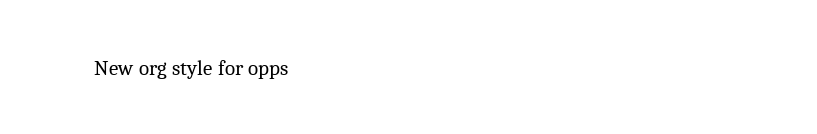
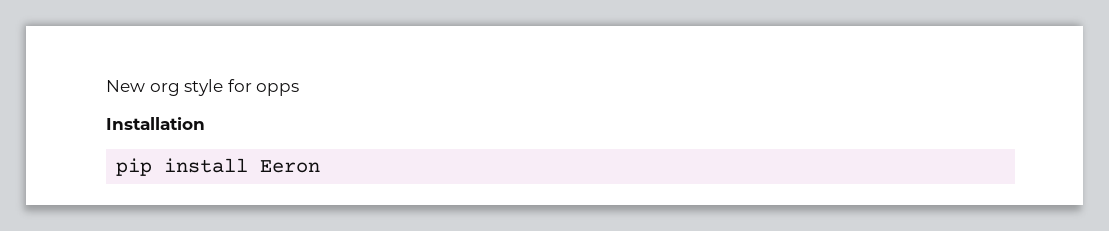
+ Installation
+ pip install Eeron

